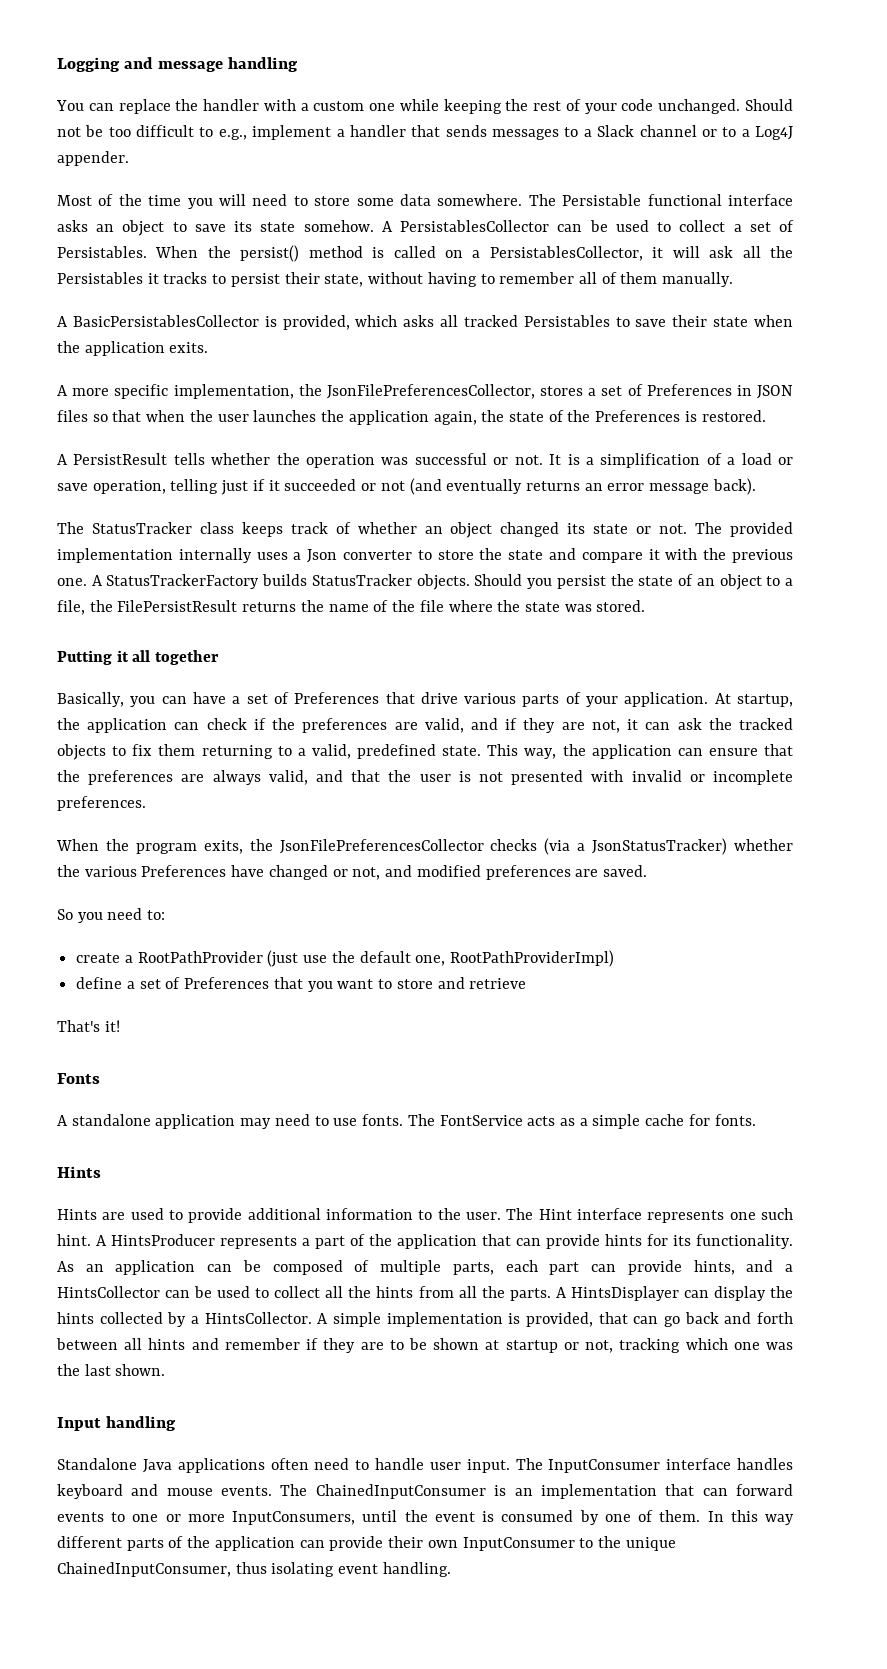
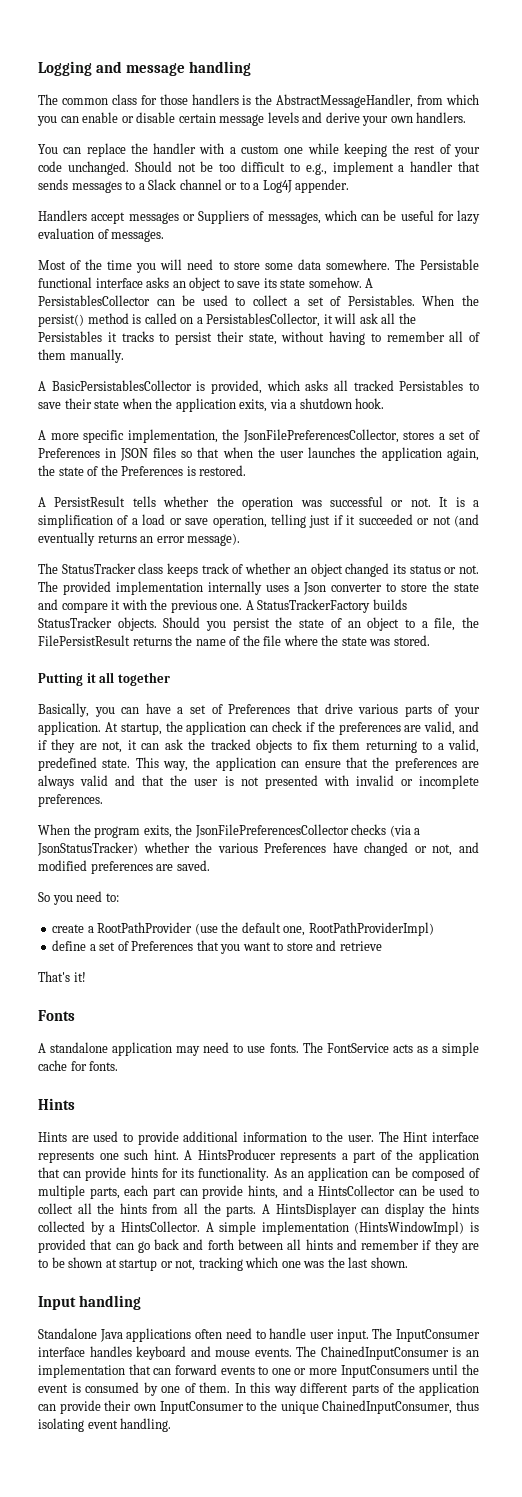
+ The common class for those handlers is the AbstractMessageHandler, from which you can enable or disable certain message levels and derive your own handlers.
+ Handlers accept messages or Suppliers of messages, which can be useful for lazy evaluation of messages.
- A BasicPersistablesCollector is provided, which asks all tracked Persistables to save their state when the application exits.
+ A BasicPersistablesCollector is provided, which asks all tracked Persistables to save their state when the application exits, via a shutdown hook.
- It is a simplification of a load or save operation, telling just if it succeeded or not (and eventually returns an error message back).
+ It is a simplification of a load or save operation, telling just if it succeeded or not (and eventually returns an error message).
- The StatusTracker class keeps track of whether an object changed its state or not.
+ The StatusTracker class keeps track of whether an object changed its status or not.
- This way, the application can ensure that the preferences are always valid, and that the user is not presented with invalid or incomplete preferences.
+ This way, the application can ensure that the preferences are always valid and that the user is not presented with invalid or incomplete preferences.
- create a RootPathProvider (just use the default one, RootPathProviderImpl)
+ create a RootPathProvider (use the default one, RootPathProviderImpl)
- A simple implementation is provided, that can go back and forth between all hints and remember if they are to be shown at startup or not, tracking which one was the last shown.
+ A simple implementation (HintsWindowImpl) is provided that can go back and forth between all hints and remember if they are to be shown at startup or not, tracking which one was the last shown.
- The ChainedInputConsumer is an implementation that can forward events to one or more InputConsumers, until the event is consumed by one of them.
+ The ChainedInputConsumer is an implementation that can forward events to one or more InputConsumers until the event is consumed by one of them.

